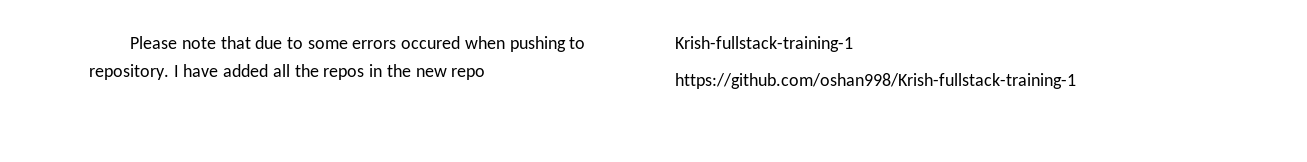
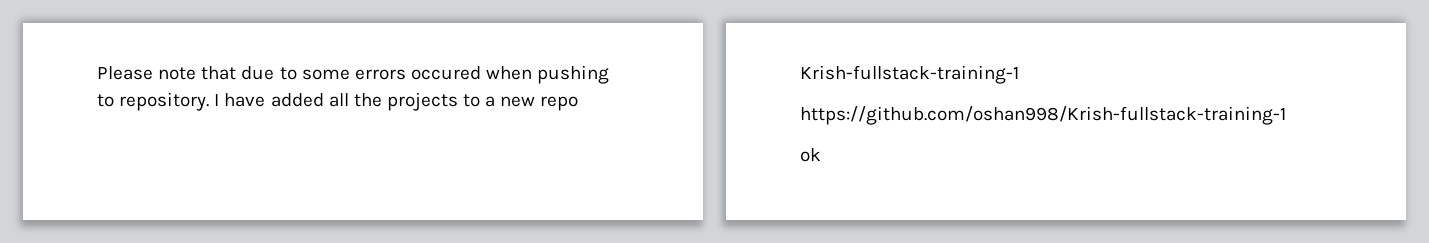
- I have added all the repos in the new repo Krish-fullstack-training-1
+ I have added all the projects to a new repo Krish-fullstack-training-1
+ ok

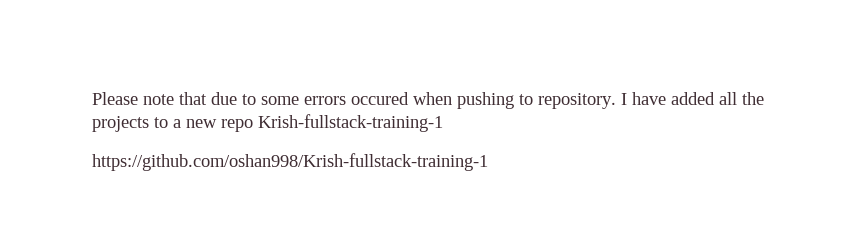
- ok

